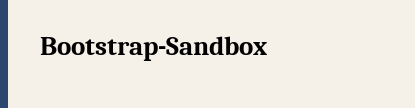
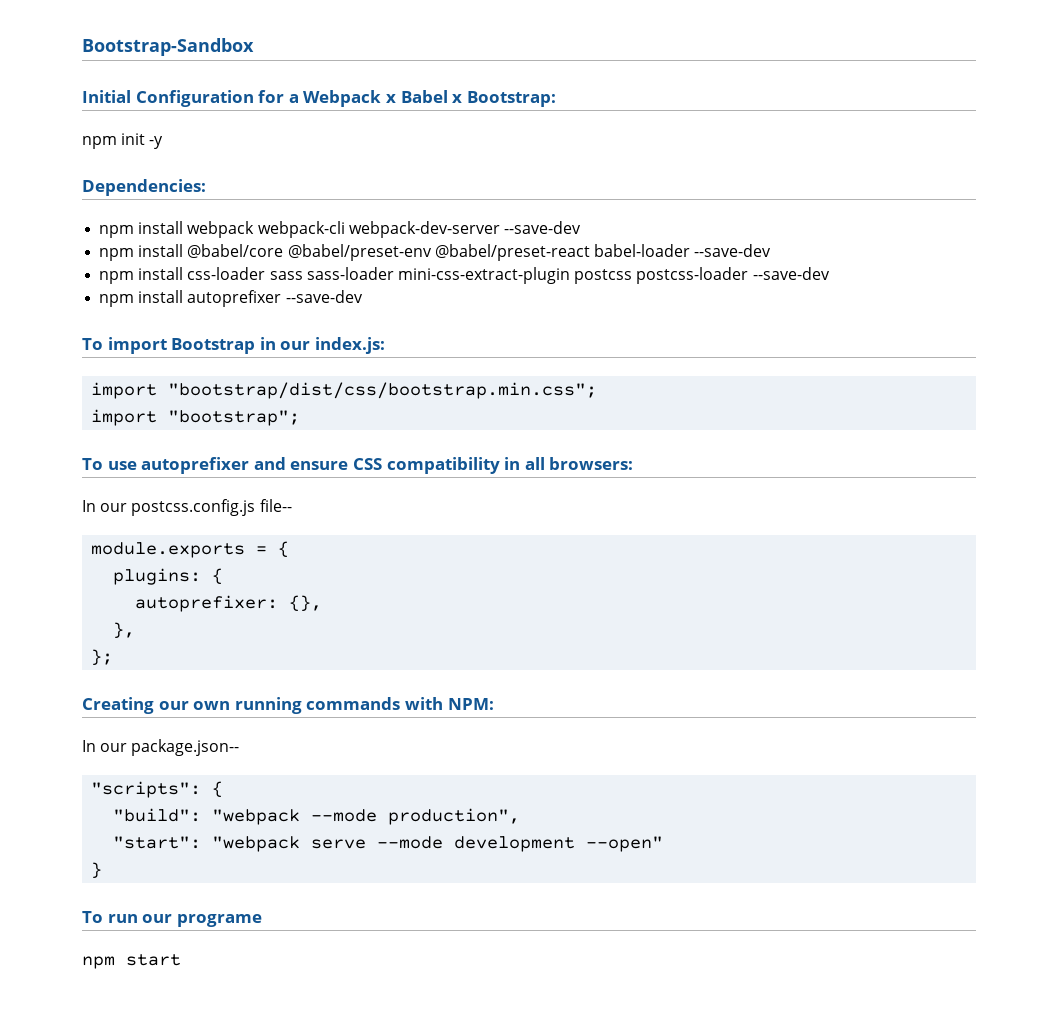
+ Initial Configuration for a Webpack x Babel x Bootstrap:
+ npm init -y
+ Dependencies:
+ npm install webpack webpack-cli webpack-dev-server --save-dev
+ npm install @babel/core @babel/preset-env @babel/preset-react babel-loader --save-dev
+ npm install css-loader sass sass-loader mini-css-extract-plugin postcss postcss-loader --save-dev
+ npm install autoprefixer --save-dev
+ To import Bootstrap in our index.js:
+ import "bootstrap/dist/css/bootstrap.min.css";
+ import "bootstrap";
+ To use autoprefixer and ensure CSS compatibility in all browsers:
+ In our postcss.config.js file--
+ module.exports = {
+ plugins: {
+ autoprefixer: {},
+ },
+ };
+ Creating our own running commands with NPM:
+ In our package.json--
+ "scripts": {
+ "build": "webpack --mode production",
+ "start": "webpack serve --mode development --open"
+ }
+ To run our programe
+ npm start

